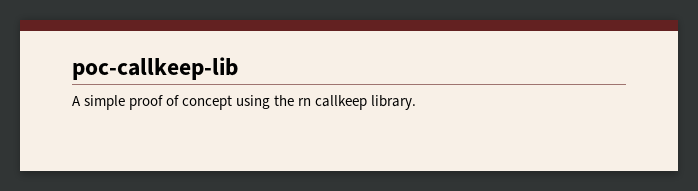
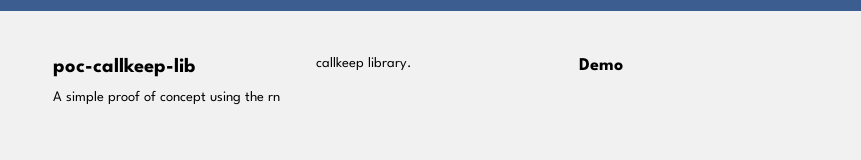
+ Demo

